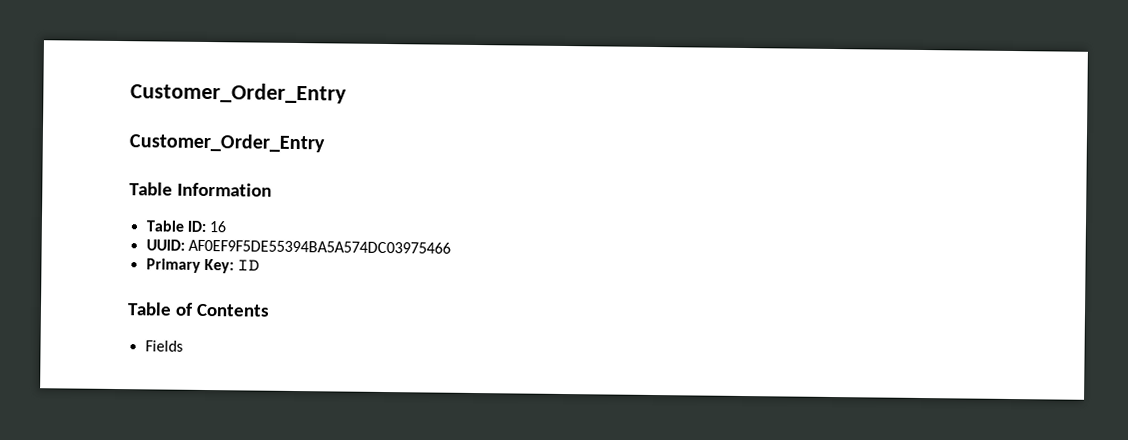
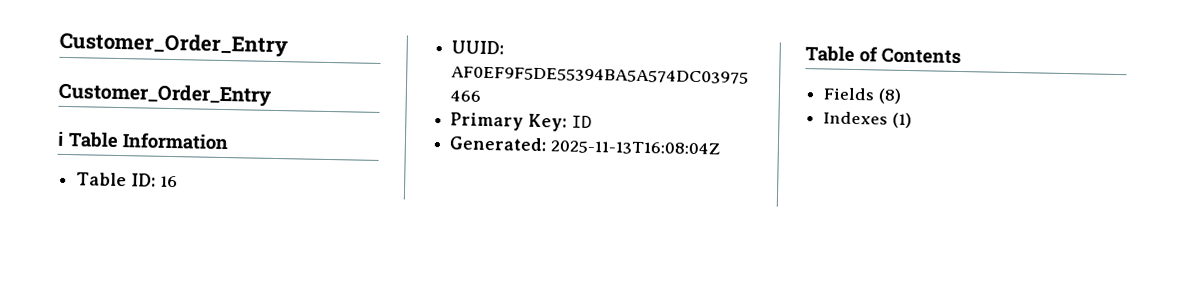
- Table Information
+ ℹ Table Information
+ Generated: 2025-11-13T16:08:04Z
- Fields
+ Fields (8)
+ Indexes (1)

